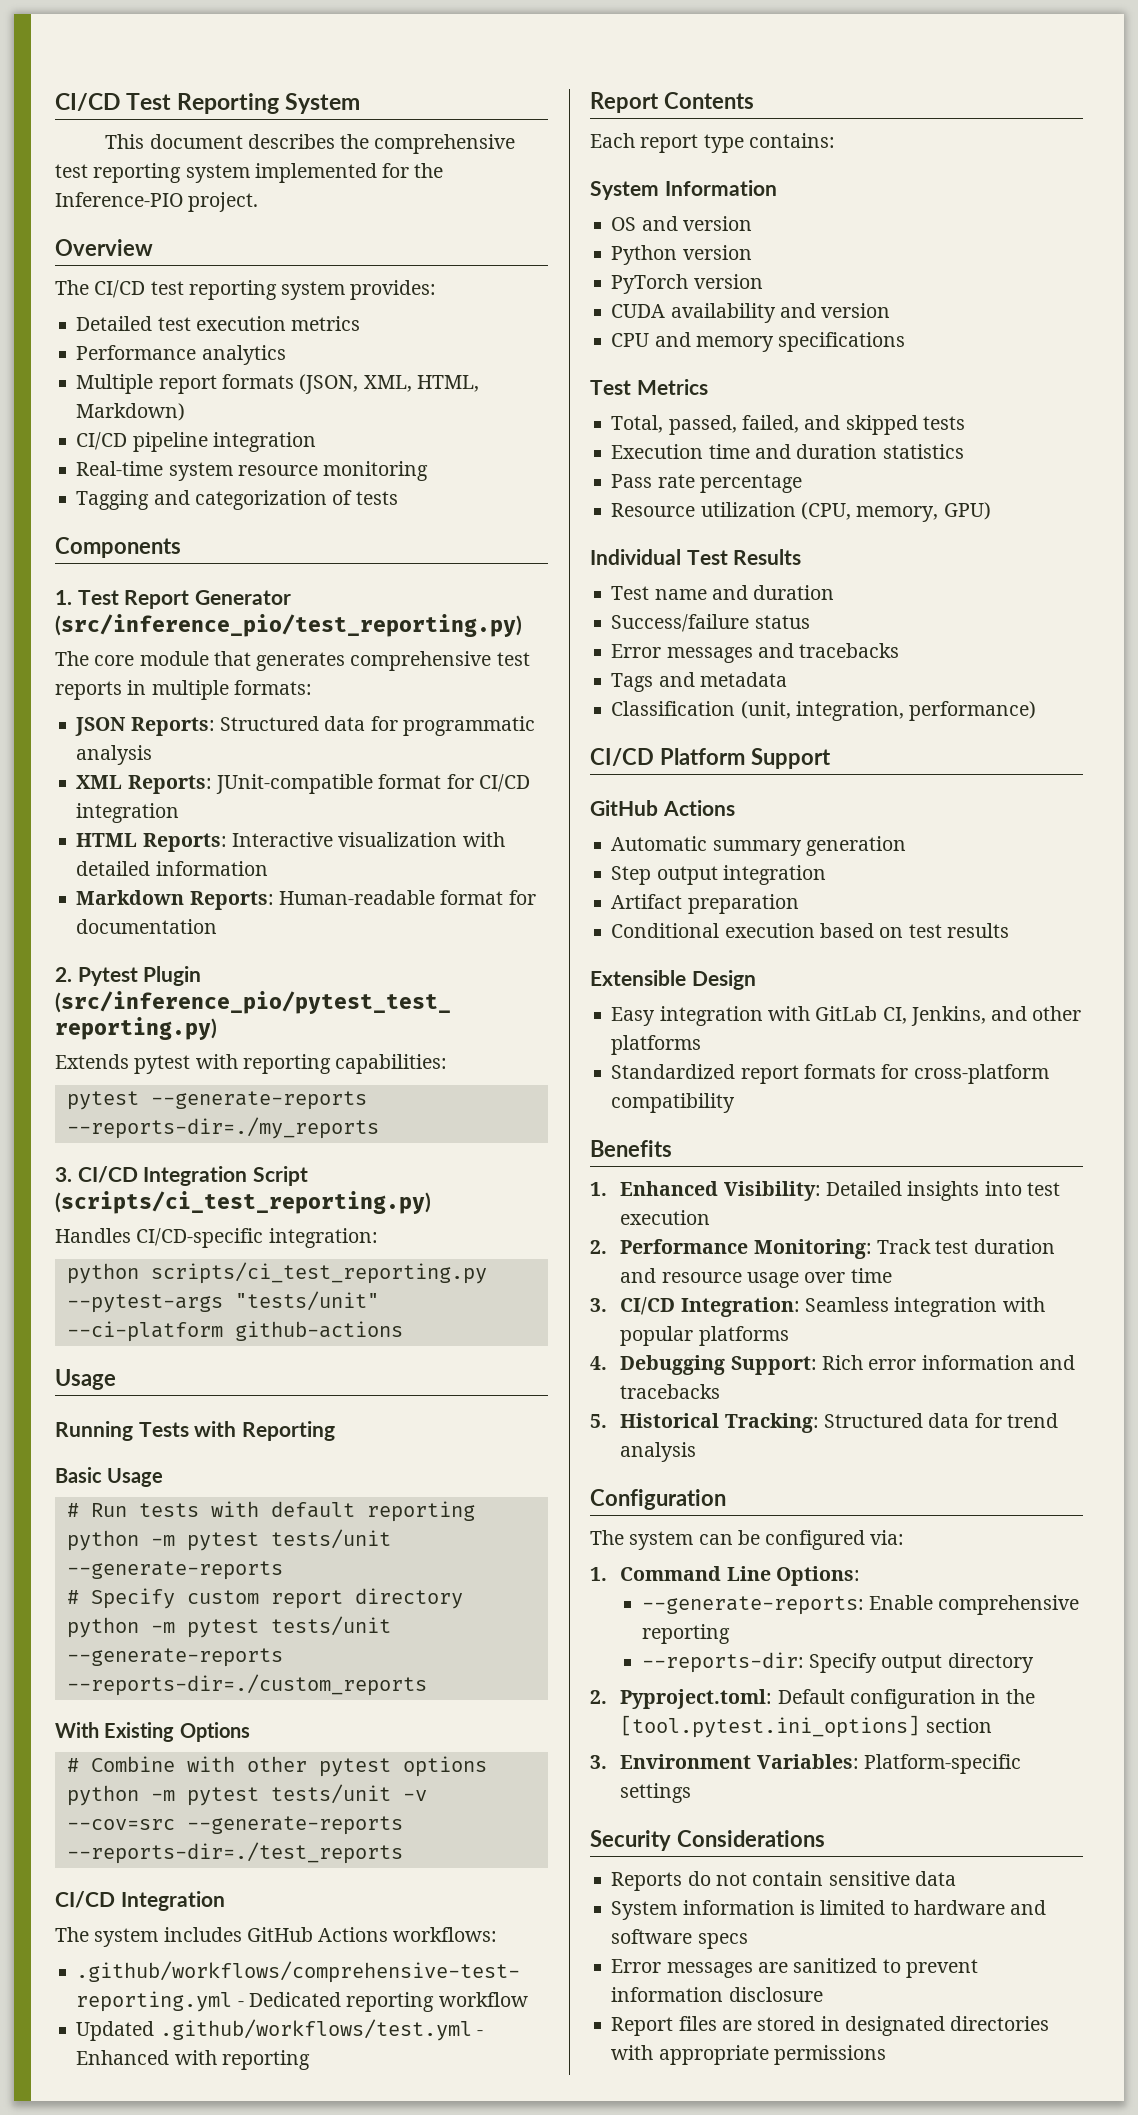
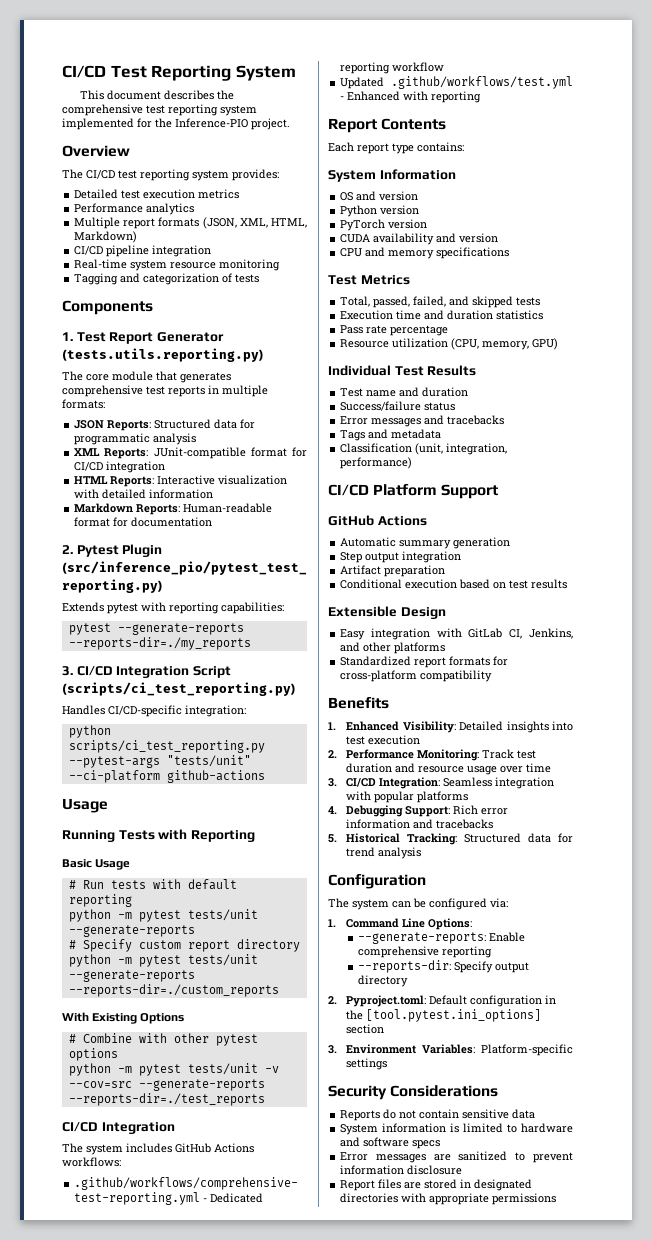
- 1. Test Report Generator (src/inference_pio/test_reporting.py)
+ 1. Test Report Generator (tests.utils.reporting.py)

